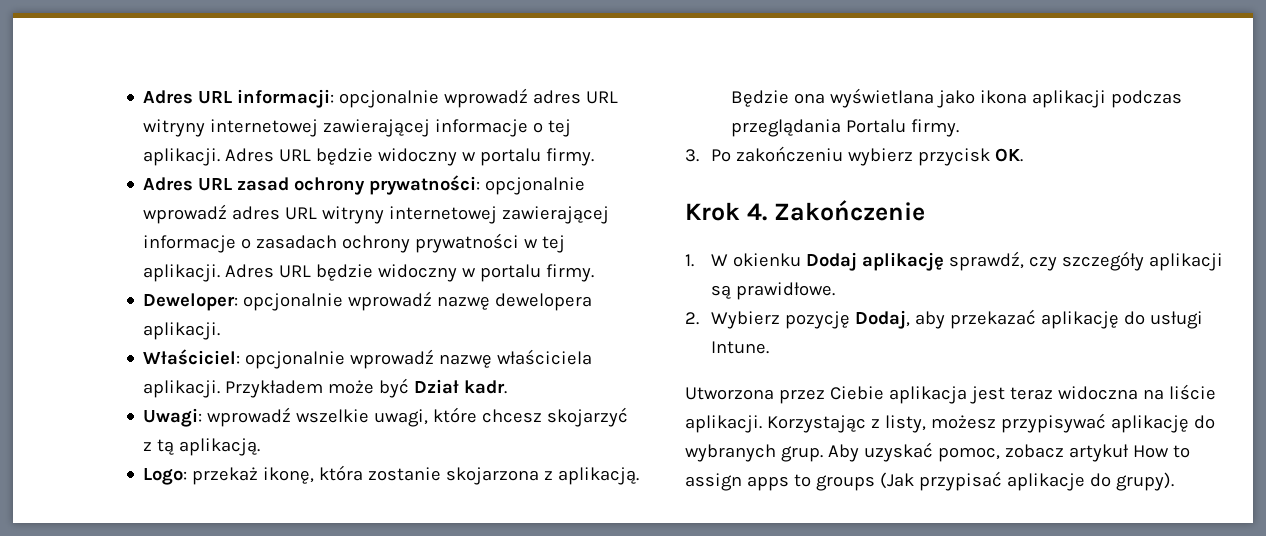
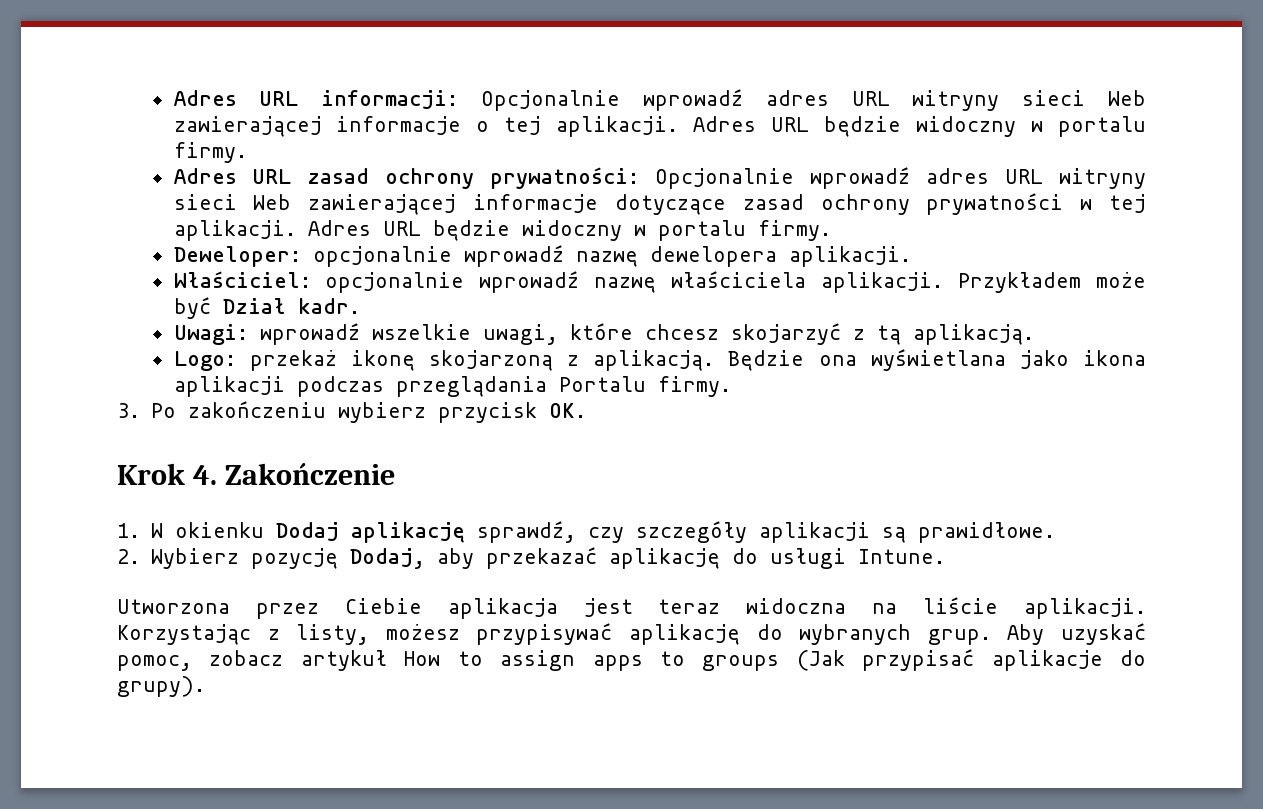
- Adres URL informacji: opcjonalnie wprowadź adres URL witryny internetowej zawierającej informacje o tej aplikacji.
+ Adres URL informacji: Opcjonalnie wprowadź adres URL witryny sieci Web zawierającej informacje o tej aplikacji.
- Adres URL zasad ochrony prywatności: opcjonalnie wprowadź adres URL witryny internetowej zawierającej informacje o zasadach ochrony prywatności w tej aplikacji.
+ Adres URL zasad ochrony prywatności: Opcjonalnie wprowadź adres URL witryny sieci Web zawierającej informacje dotyczące zasad ochrony prywatności w tej aplikacji.
- Logo: przekaż ikonę, która zostanie skojarzona z aplikacją.
+ Logo: przekaż ikonę skojarzoną z aplikacją.

